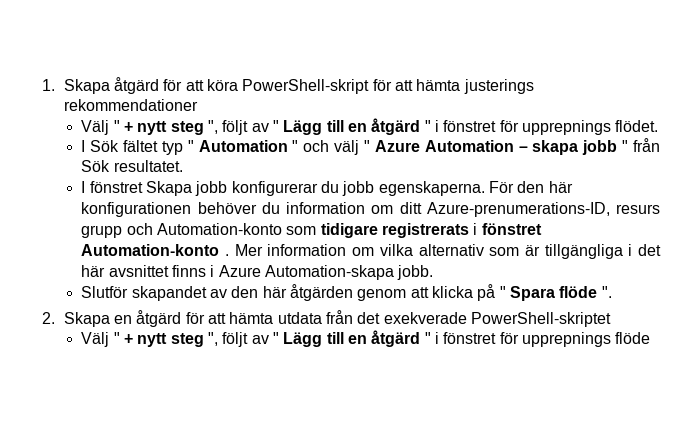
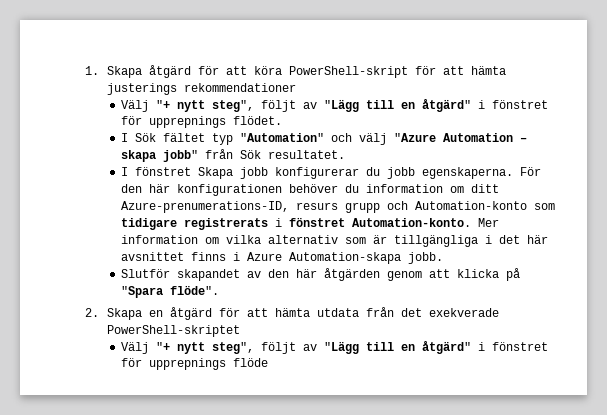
- Välj " + nytt steg ", följt av " Lägg till en åtgärd " i fönstret för upprepnings flödet.
+ Välj "+ nytt steg", följt av "Lägg till en åtgärd" i fönstret för upprepnings flödet.
- I Sök fältet typ " Automation " och välj " Azure Automation – skapa jobb " från Sök resultatet.
+ I Sök fältet typ "Automation" och välj "Azure Automation – skapa jobb" från Sök resultatet.
- För den här konfigurationen behöver du information om ditt Azure-prenumerations-ID, resurs grupp och Automation-konto som tidigare registrerats i fönstret Automation-konto .
+ För den här konfigurationen behöver du information om ditt Azure-prenumerations-ID, resurs grupp och Automation-konto som tidigare registrerats i fönstret Automation-konto.
- Slutför skapandet av den här åtgärden genom att klicka på " Spara flöde ".
+ Slutför skapandet av den här åtgärden genom att klicka på "Spara flöde".
- Välj " + nytt steg ", följt av " Lägg till en åtgärd " i fönstret för upprepnings flöde
+ Välj "+ nytt steg", följt av "Lägg till en åtgärd" i fönstret för upprepnings flöde

